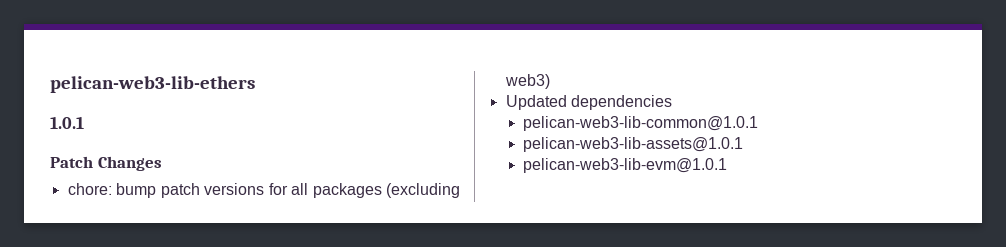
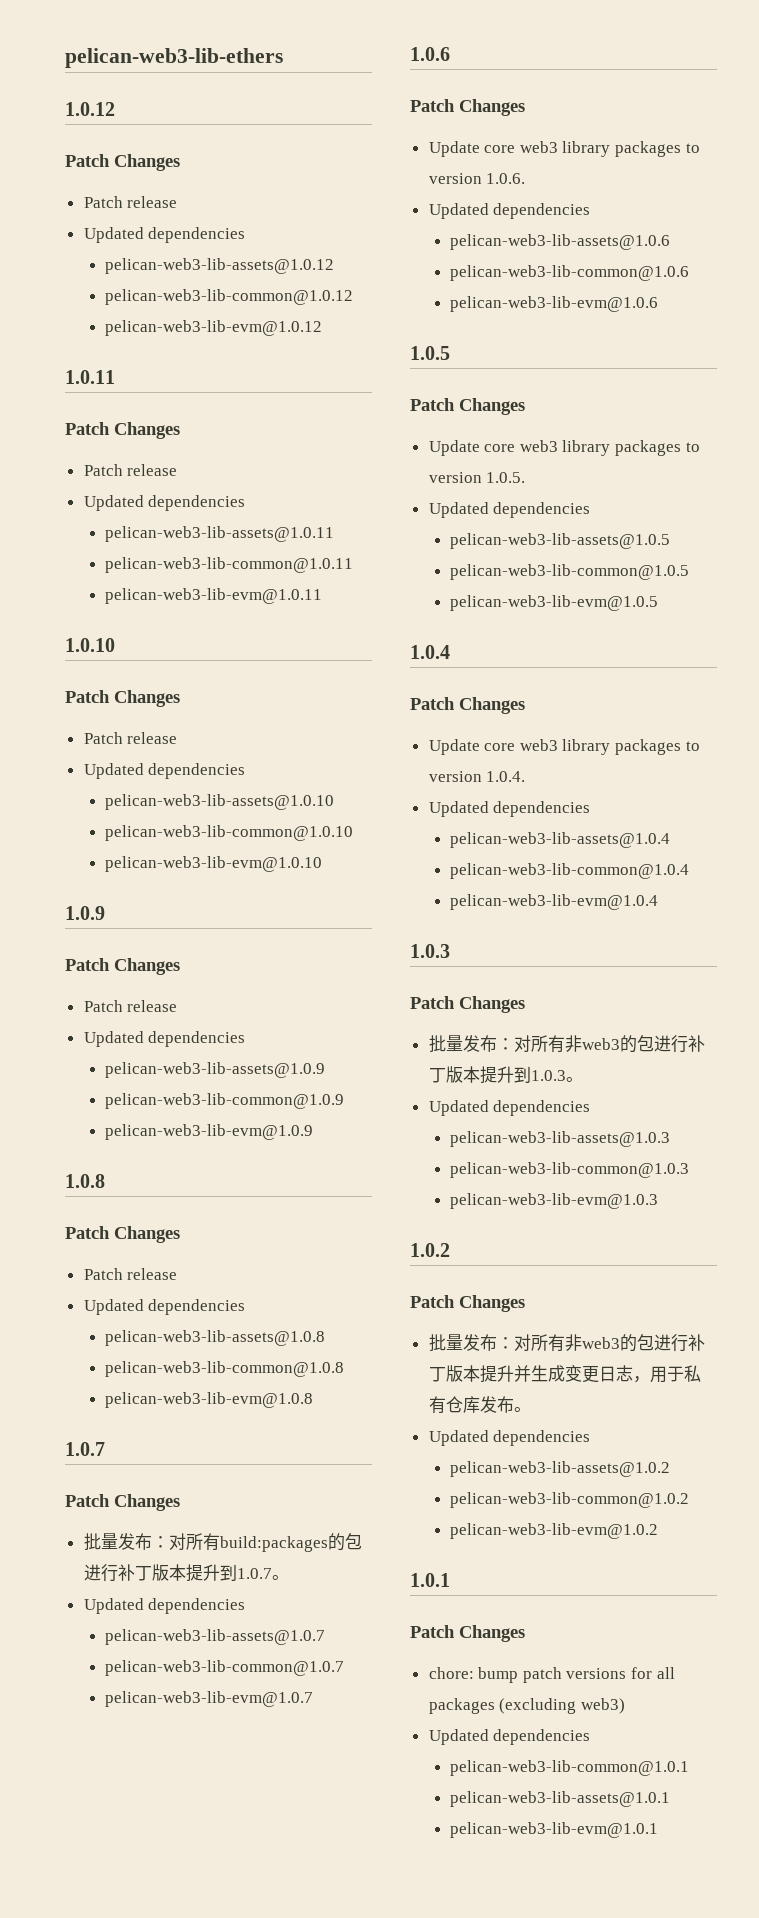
+ 1.0.12
+ Patch Changes
+ Patch release
+ Updated dependencies
+ pelican-web3-lib-assets@1.0.12
+ pelican-web3-lib-common@1.0.12
+ pelican-web3-lib-evm@1.0.12
+ 1.0.11
+ Patch Changes
+ Patch release
+ Updated dependencies
+ pelican-web3-lib-assets@1.0.11
+ pelican-web3-lib-common@1.0.11
+ pelican-web3-lib-evm@1.0.11
+ 1.0.10
+ Patch Changes
+ Patch release
+ Updated dependencies
+ pelican-web3-lib-assets@1.0.10
+ pelican-web3-lib-common@1.0.10
+ pelican-web3-lib-evm@1.0.10
+ 1.0.9
+ Patch Changes
+ Patch release
+ Updated dependencies
+ pelican-web3-lib-assets@1.0.9
+ pelican-web3-lib-common@1.0.9
+ pelican-web3-lib-evm@1.0.9
+ 1.0.8
+ Patch Changes
+ Patch release
+ Updated dependencies
+ pelican-web3-lib-assets@1.0.8
+ pelican-web3-lib-common@1.0.8
+ pelican-web3-lib-evm@1.0.8
+ 1.0.7
+ Patch Changes
+ 批量发布：对所有build:packages的包进行补丁版本提升到1.0.7。
+ Updated dependencies
+ pelican-web3-lib-assets@1.0.7
+ pelican-web3-lib-common@1.0.7
+ pelican-web3-lib-evm@1.0.7
+ 1.0.6
+ Patch Changes
+ Update core web3 library packages to version 1.0.6.
+ Updated dependencies
+ pelican-web3-lib-assets@1.0.6
+ pelican-web3-lib-common@1.0.6
+ pelican-web3-lib-evm@1.0.6
+ 1.0.5
+ Patch Changes
+ Update core web3 library packages to version 1.0.5.
+ Updated dependencies
+ pelican-web3-lib-assets@1.0.5
+ pelican-web3-lib-common@1.0.5
+ pelican-web3-lib-evm@1.0.5
+ 1.0.4
+ Patch Changes
+ Update core web3 library packages to version 1.0.4.
+ Updated dependencies
+ pelican-web3-lib-assets@1.0.4
+ pelican-web3-lib-common@1.0.4
+ pelican-web3-lib-evm@1.0.4
+ 1.0.3
+ Patch Changes
+ 批量发布：对所有非web3的包进行补丁版本提升到1.0.3。
+ Updated dependencies
+ pelican-web3-lib-assets@1.0.3
+ pelican-web3-lib-common@1.0.3
+ pelican-web3-lib-evm@1.0.3
+ 1.0.2
+ Patch Changes
+ 批量发布：对所有非web3的包进行补丁版本提升并生成变更日志，用于私有仓库发布。
+ Updated dependencies
+ pelican-web3-lib-assets@1.0.2
+ pelican-web3-lib-common@1.0.2
+ pelican-web3-lib-evm@1.0.2

